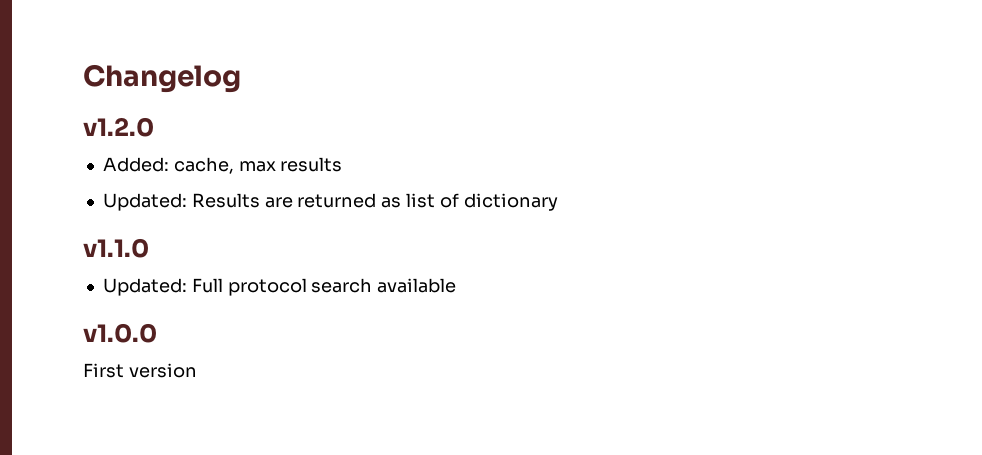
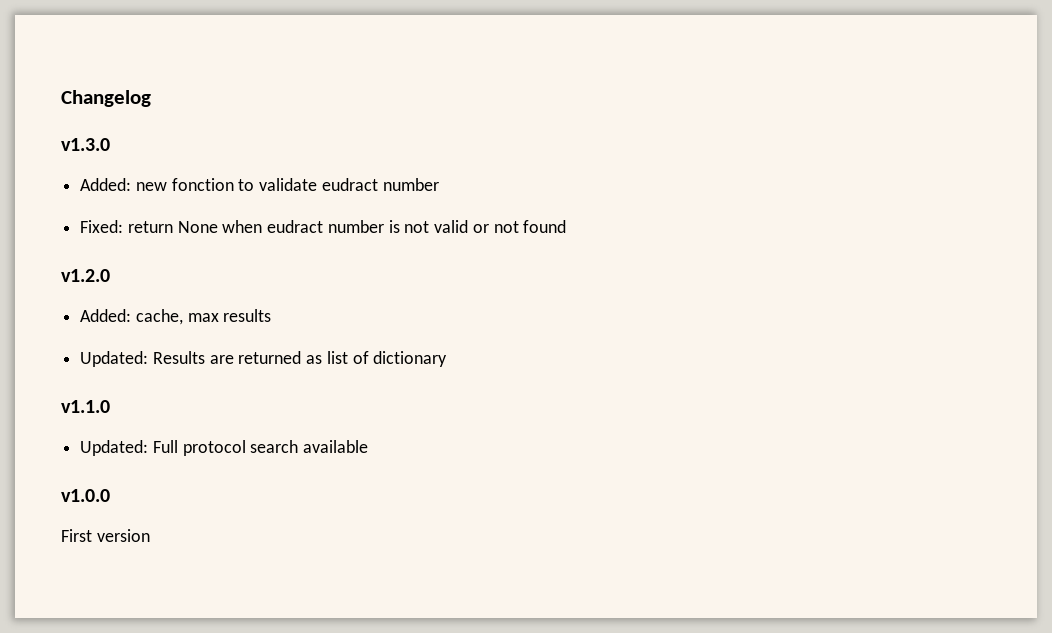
+ v1.3.0
+ Added: new fonction to validate eudract number
+ Fixed: return None when eudract number is not valid or not found

